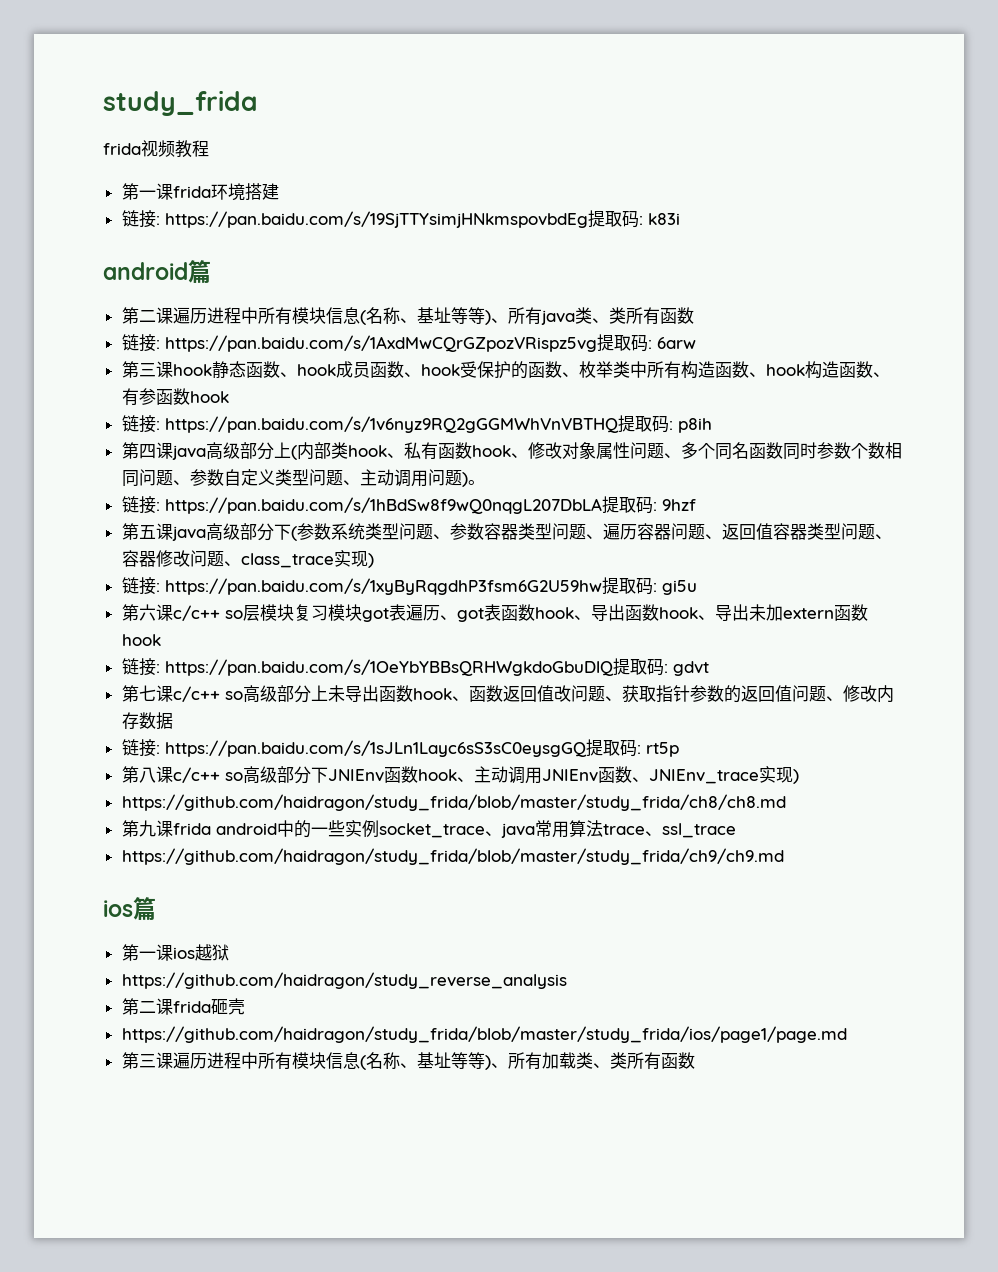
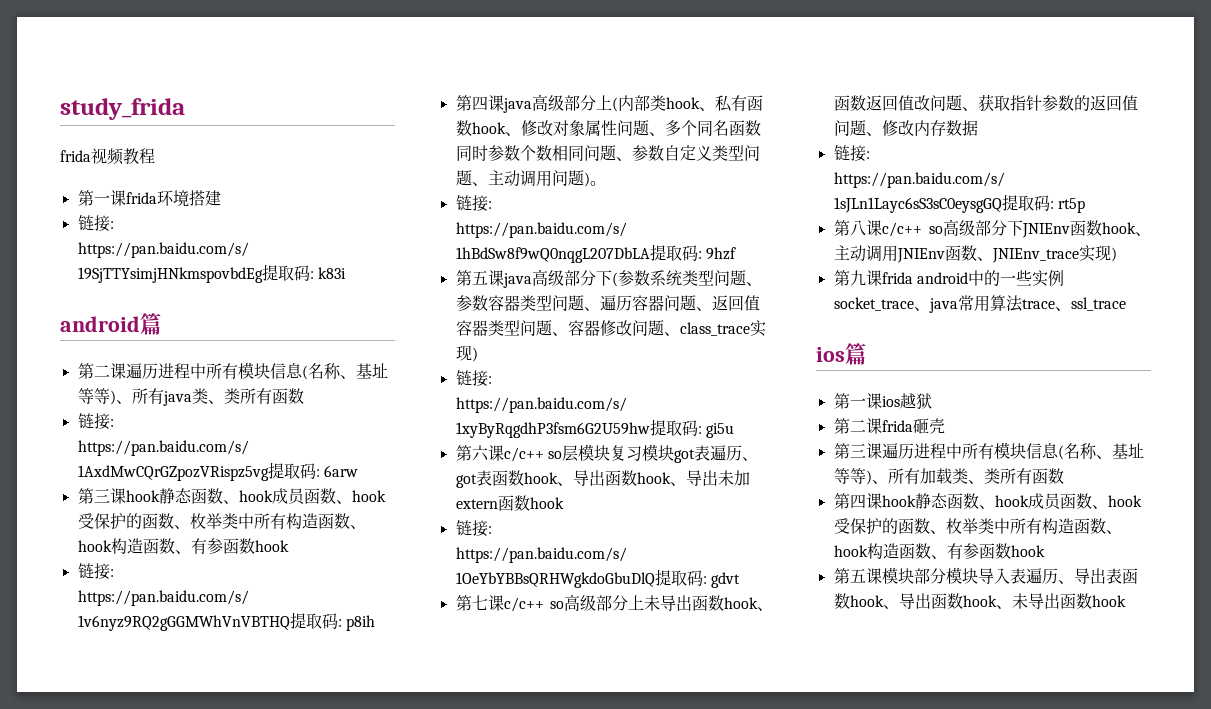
- https://github.com/haidragon/study_frida/blob/master/study_frida/ch8/ch8.md
- https://github.com/haidragon/study_frida/blob/master/study_frida/ch9/ch9.md
- https://github.com/haidragon/study_reverse_analysis
- https://github.com/haidragon/study_frida/blob/master/study_frida/ios/page1/page.md
+ 第四课hook静态函数、hook成员函数、hook受保护的函数、枚举类中所有构造函数、hook构造函数、有参函数hook
+ 第五课模块部分模块导入表遍历、导出表函数hook、导出函数hook、未导出函数hook

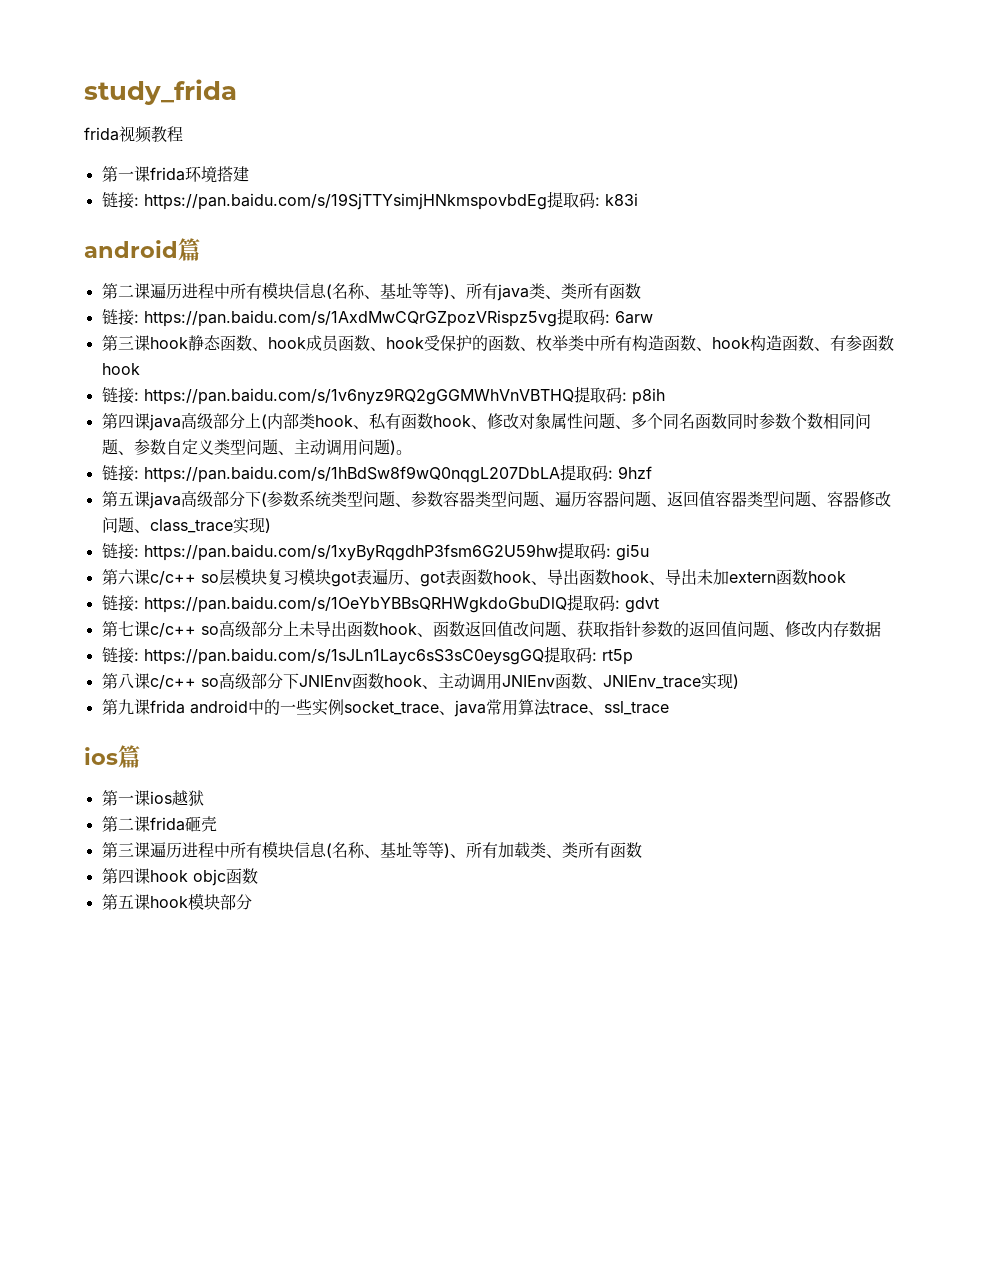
- 第四课hook静态函数、hook成员函数、hook受保护的函数、枚举类中所有构造函数、hook构造函数、有参函数hook
- 第五课模块部分模块导入表遍历、导出表函数hook、导出函数hook、未导出函数hook
+ 第四课hook objc函数
+ 第五课hook模块部分

